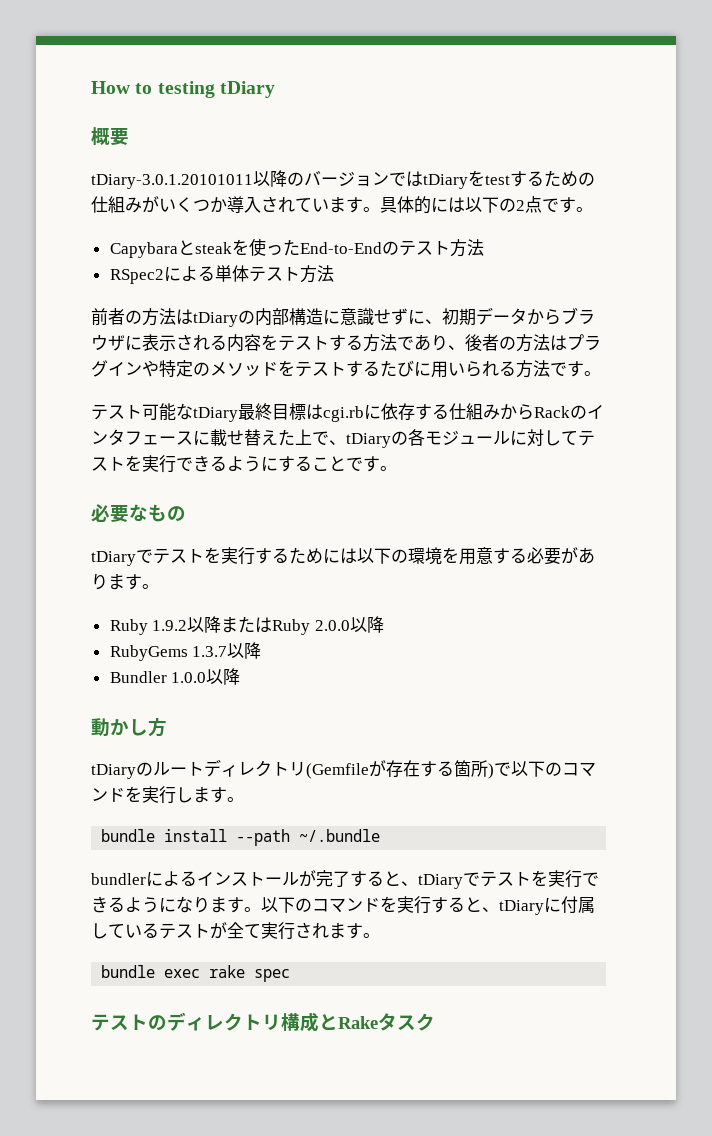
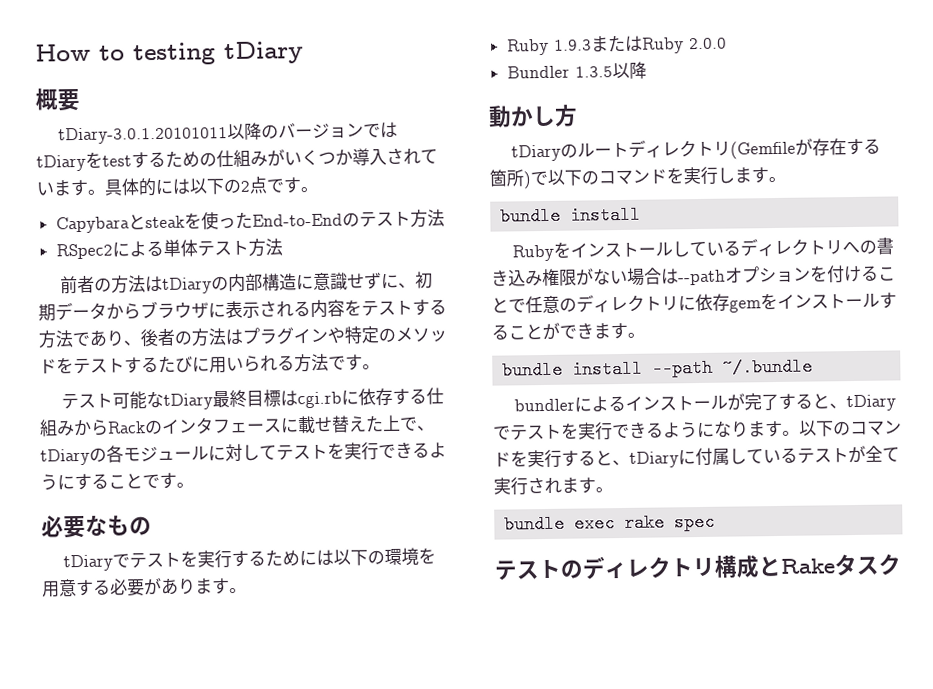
- Ruby 1.9.2以降またはRuby 2.0.0以降
- RubyGems 1.3.7以降
+ Ruby 1.9.3またはRuby 2.0.0
- Bundler 1.0.0以降
+ Bundler 1.3.5以降
  tDiaryのルートディレクトリ(Gemfileが存在する箇所)で以下のコマンドを実行します。
+ bundle install
+ Rubyをインストールしているディレクトリへの書き込み権限がない場合は--pathオプションを付けることで任意のディレクトリに依存gemをインストールすることができます。

